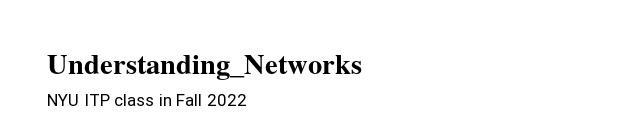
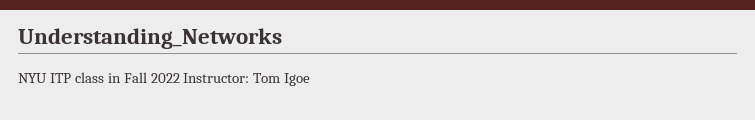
- NYU ITP class in Fall 2022
+ NYU ITP class in Fall 2022 Instructor: Tom Igoe

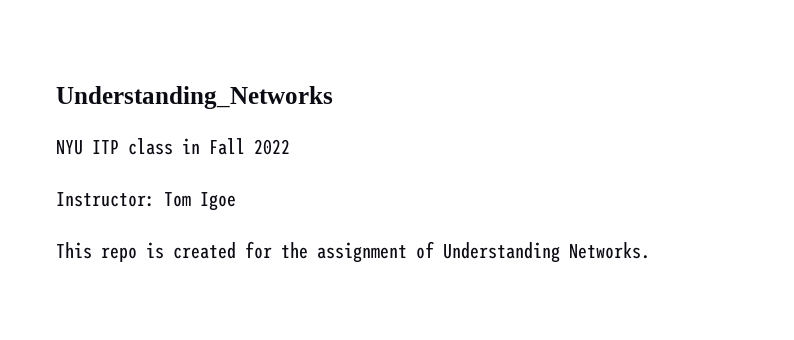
- NYU ITP class in Fall 2022 Instructor: Tom Igoe
+ NYU ITP class in Fall 2022
+ Instructor: Tom Igoe
+ This repo is created for the assignment of Understanding Networks.

